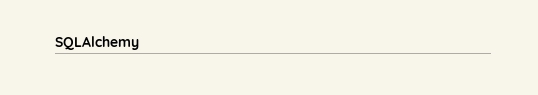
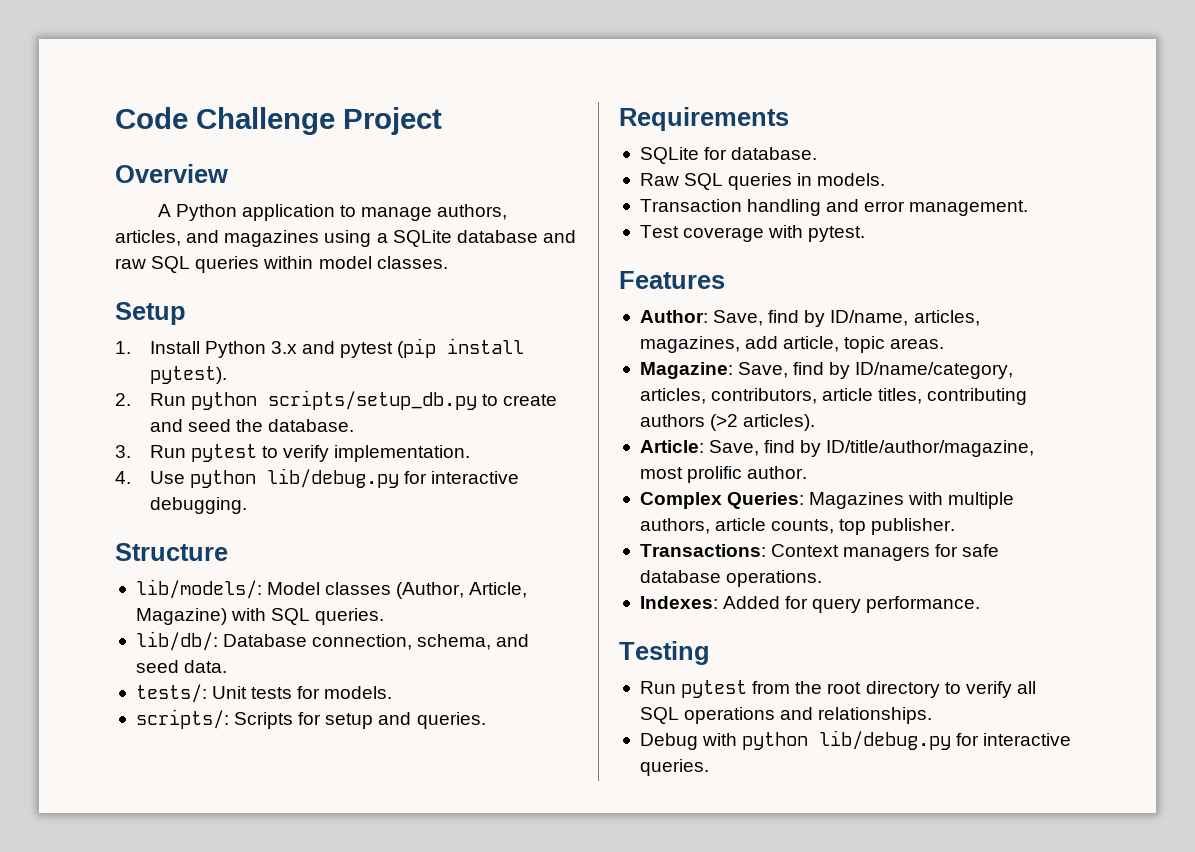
- SQLAlchemy
+ Code Challenge Project
+ Overview
+ A Python application to manage authors, articles, and magazines using a SQLite database and raw SQL queries within model classes.
+ Setup
+ 1. Install Python 3.x and pytest (pip install pytest).
+ 2. Run python scripts/setup_db.py to create and seed the database.
+ 3. Run pytest to verify implementation.
+ 4. Use python lib/debug.py for interactive debugging.
+ Structure
+ lib/models/: Model classes (Author, Article, Magazine) with SQL queries.
+ lib/db/: Database connection, schema, and seed data.
+ tests/: Unit tests for models.
+ scripts/: Scripts for setup and queries.
+ Requirements
+ SQLite for database.
+ Raw SQL queries in models.
+ Transaction handling and error management.
+ Test coverage with pytest.
+ Features
+ Author: Save, find by ID/name, articles, magazines, add article, topic areas.
+ Magazine: Save, find by ID/name/category, articles, contributors, article titles, contributing authors (>2 articles).
+ Article: Save, find by ID/title/author/magazine, most prolific author.
+ Complex Queries: Magazines with multiple authors, article counts, top publisher.
+ Transactions: Context managers for safe database operations.
+ Indexes: Added for query performance.
+ Testing
+ Run pytest from the root directory to verify all SQL operations and relationships.
+ Debug with python lib/debug.py for interactive queries.

